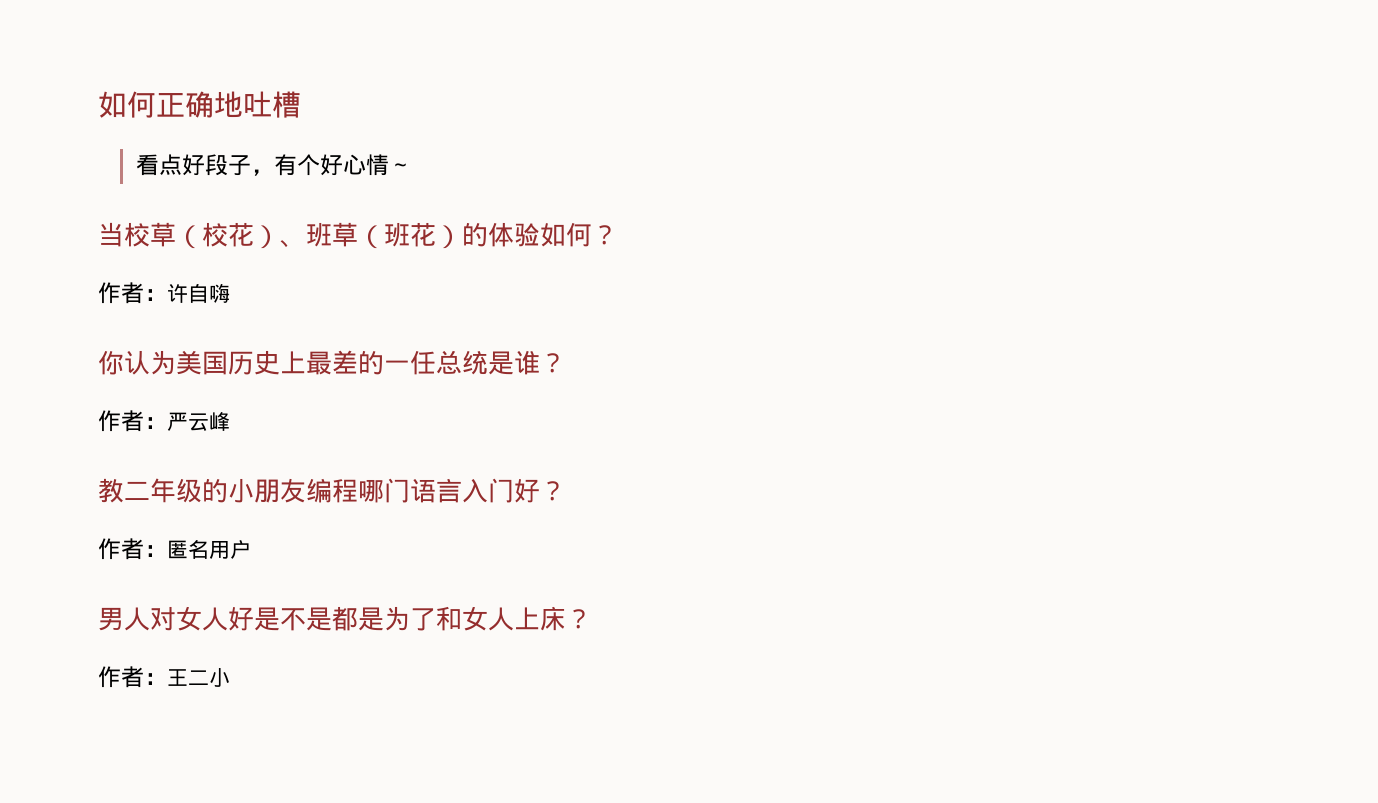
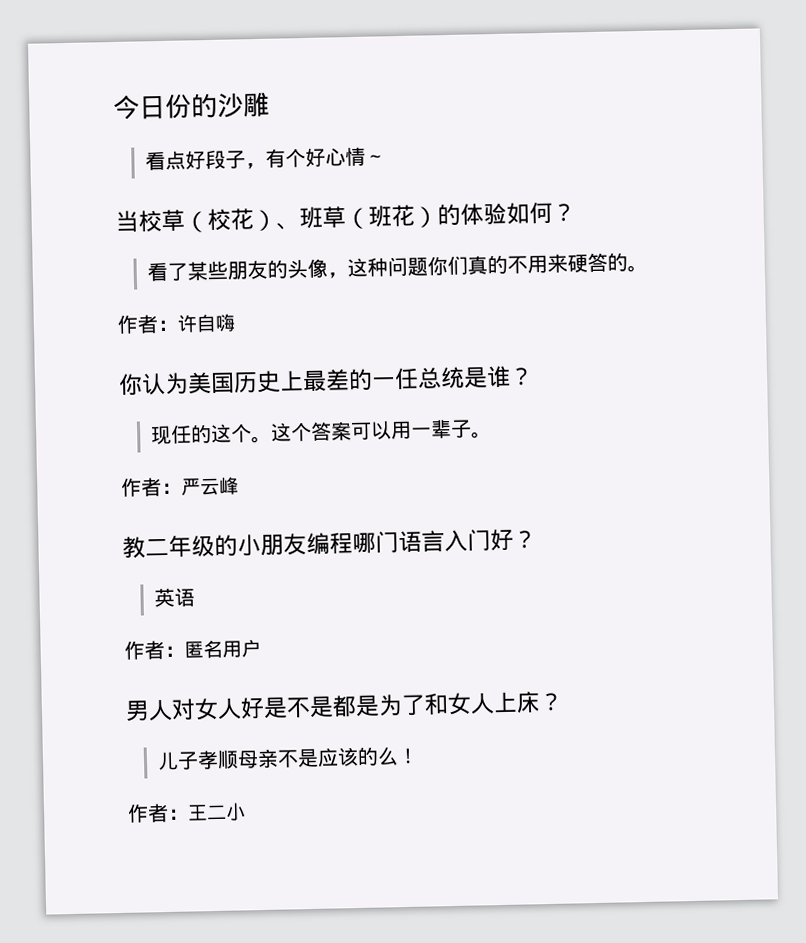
- 如何正确地吐槽
+ 今日份的沙雕
+ 看了某些朋友的头像，这种问题你们真的不用来硬答的。
+ 现任的这个。这个答案可以用一辈子。
+ 英语
+ 儿子孝顺母亲不是应该的么！

